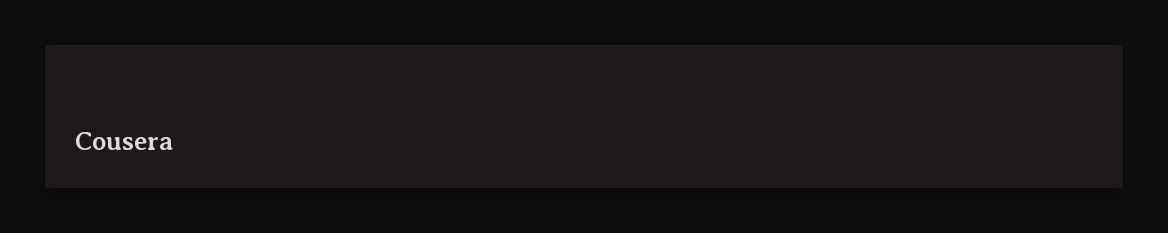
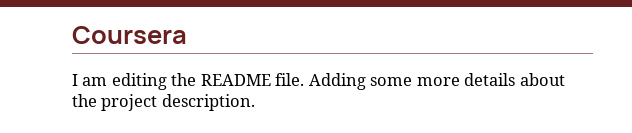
- Cousera
+ Coursera
+ I am editing the README file. Adding some more details about the project description.

